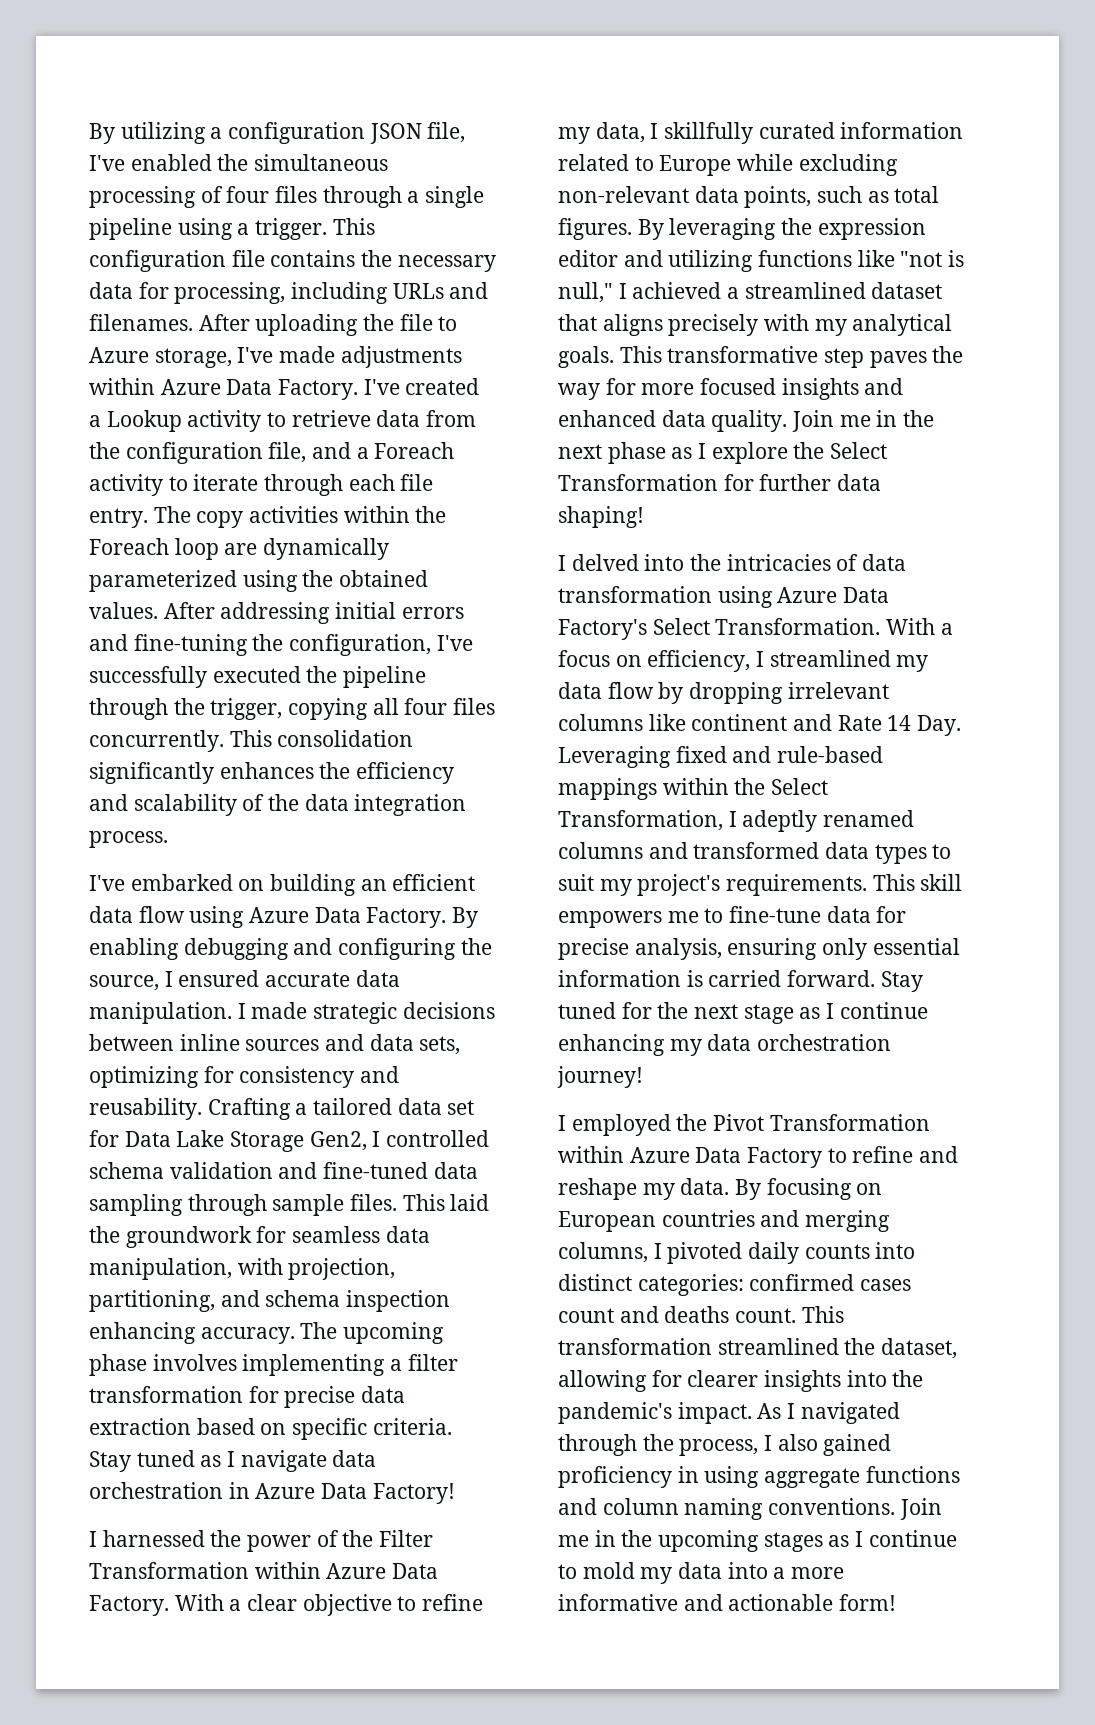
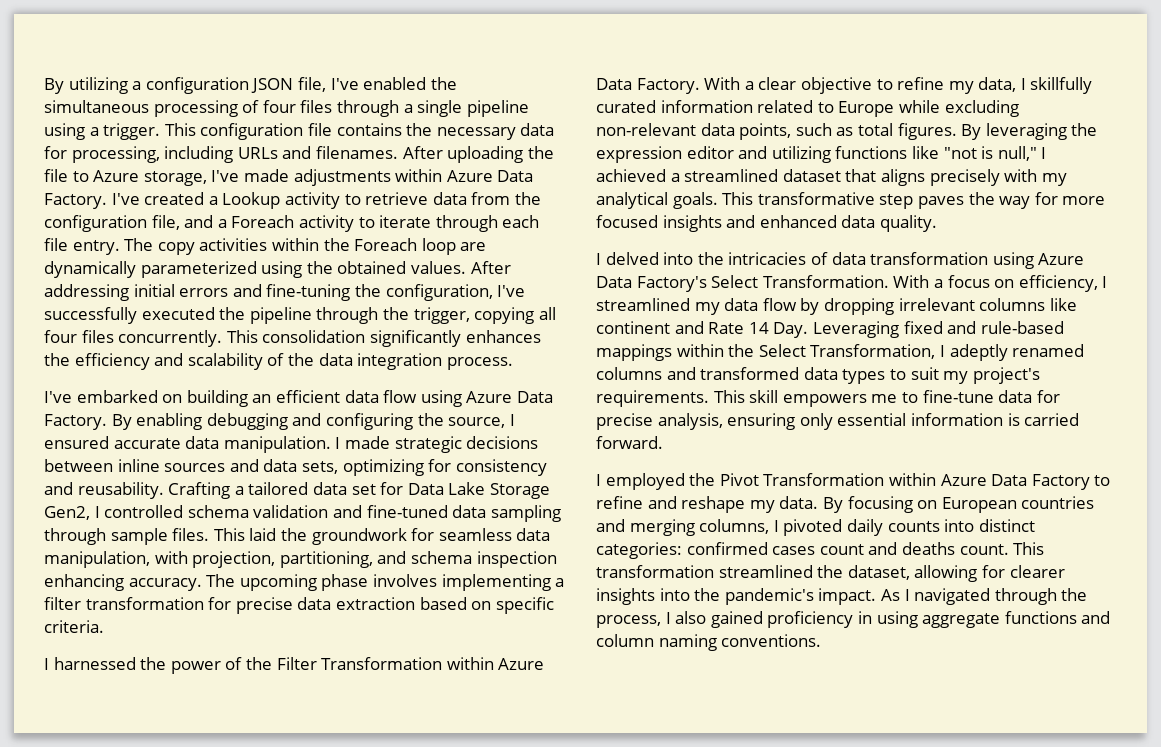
- Stay tuned as I navigate data orchestration in Azure Data Factory!
- Join me in the next phase as I explore the Select Transformation for further data shaping!
- Stay tuned for the next stage as I continue enhancing my data orchestration journey!
- Join me in the upcoming stages as I continue to mold my data into a more informative and actionable form!

